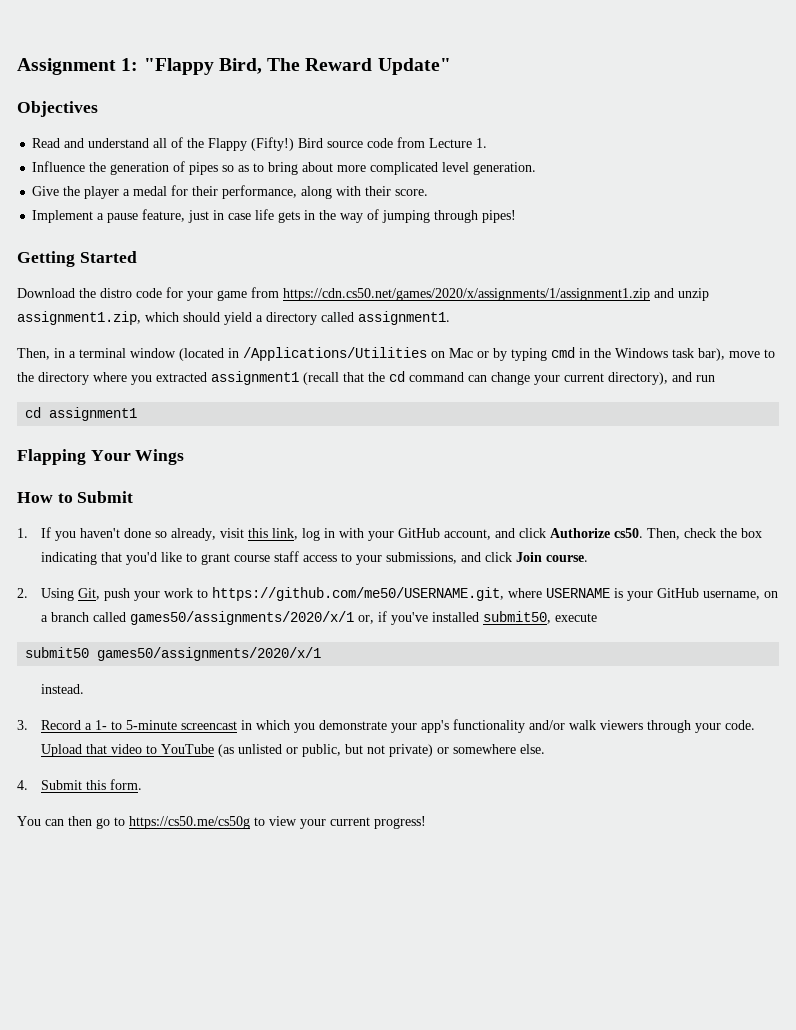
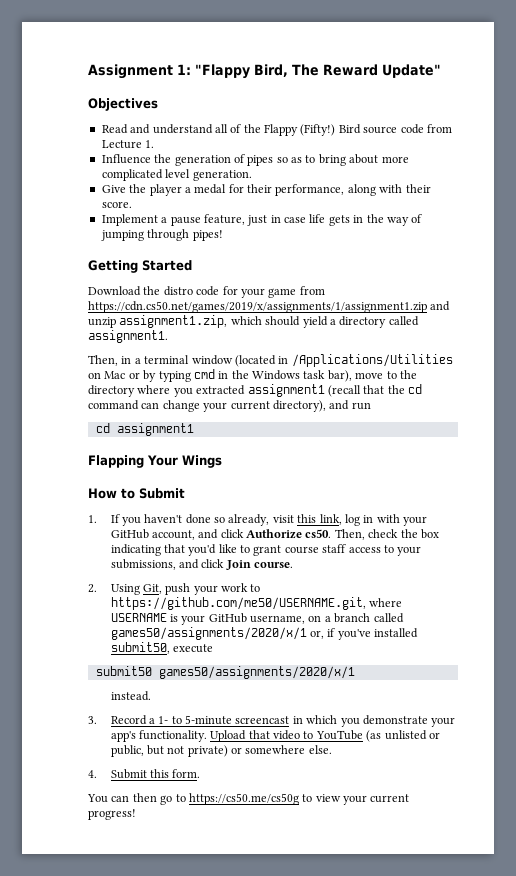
- Download the distro code for your game from https://cdn.cs50.net/games/2020/x/assignments/1/assignment1.zip and unzip assignment1.zip, which should yield a directory called assignment1.
+ Download the distro code for your game from https://cdn.cs50.net/games/2019/x/assignments/1/assignment1.zip and unzip assignment1.zip, which should yield a directory called assignment1.
- 3. Record a 1- to 5-minute screencast in which you demonstrate your app's functionality and/or walk viewers through your code.
+ 3. Record a 1- to 5-minute screencast in which you demonstrate your app's functionality.

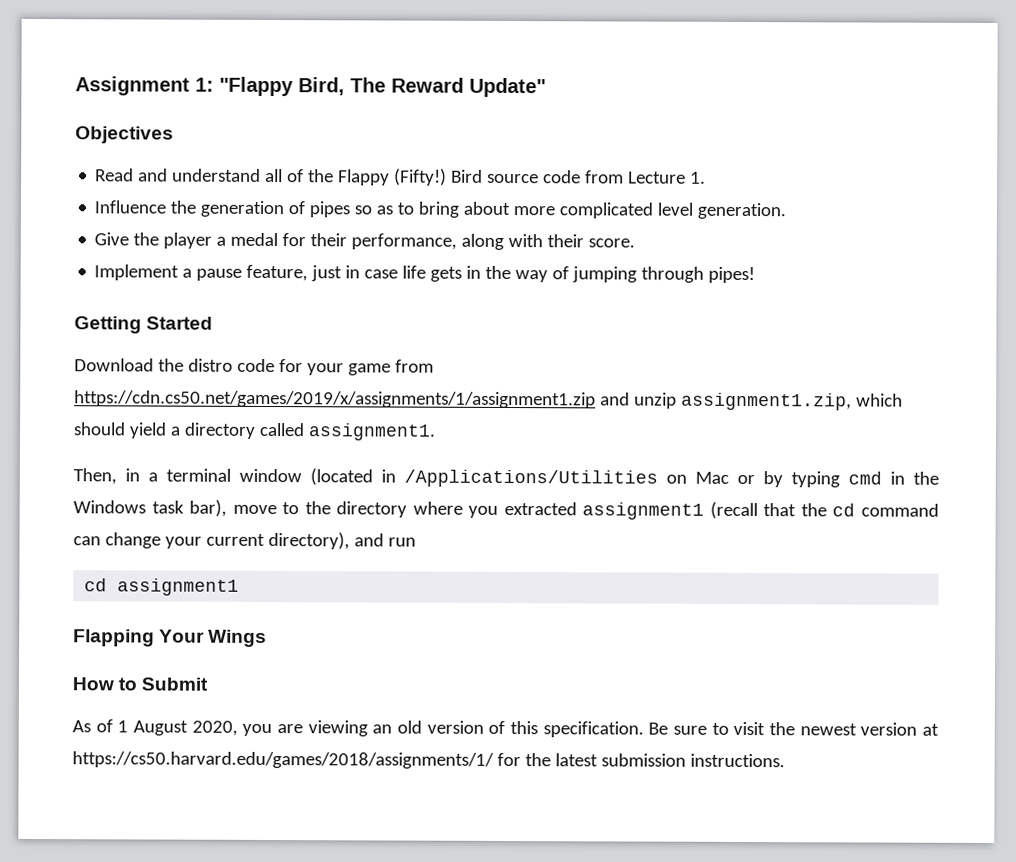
- 1. If you haven't done so already, visit this link, log in with your GitHub account, and click Authorize cs50. Then, check the box indicating that you'd like to grant course staff access to your submissions, and click Join course.
- 2. Using Git, push your work to https://github.com/me50/USERNAME.git, where USERNAME is your GitHub username, on a branch called games50/assignments/2020/x/1 or, if you've installed submit50, execute
- submit50 games50/assignments/2020/x/1
- instead.
- 3. Record a 1- to 5-minute screencast in which you demonstrate your app's functionality. Upload that video to YouTube (as unlisted or public, but not private) or somewhere else.
- 4. Submit this form.
- You can then go to https://cs50.me/cs50g to view your current progress!
+ As of 1 August 2020, you are viewing an old version of this specification. Be sure to visit the newest version at https://cs50.harvard.edu/games/2018/assignments/1/ for the latest submission instructions.

